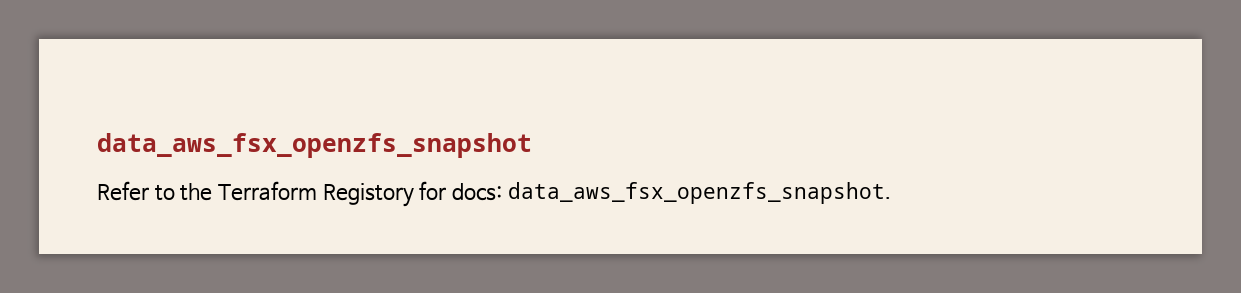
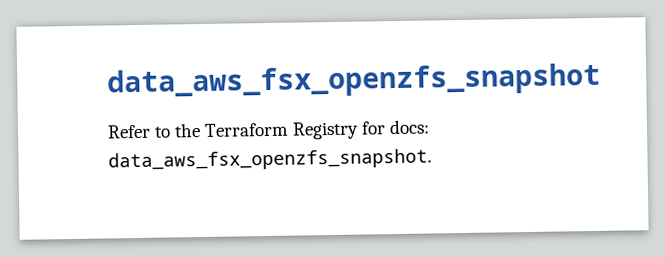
- Refer to the Terraform Registory for docs: data_aws_fsx_openzfs_snapshot.
+ Refer to the Terraform Registry for docs: data_aws_fsx_openzfs_snapshot.

